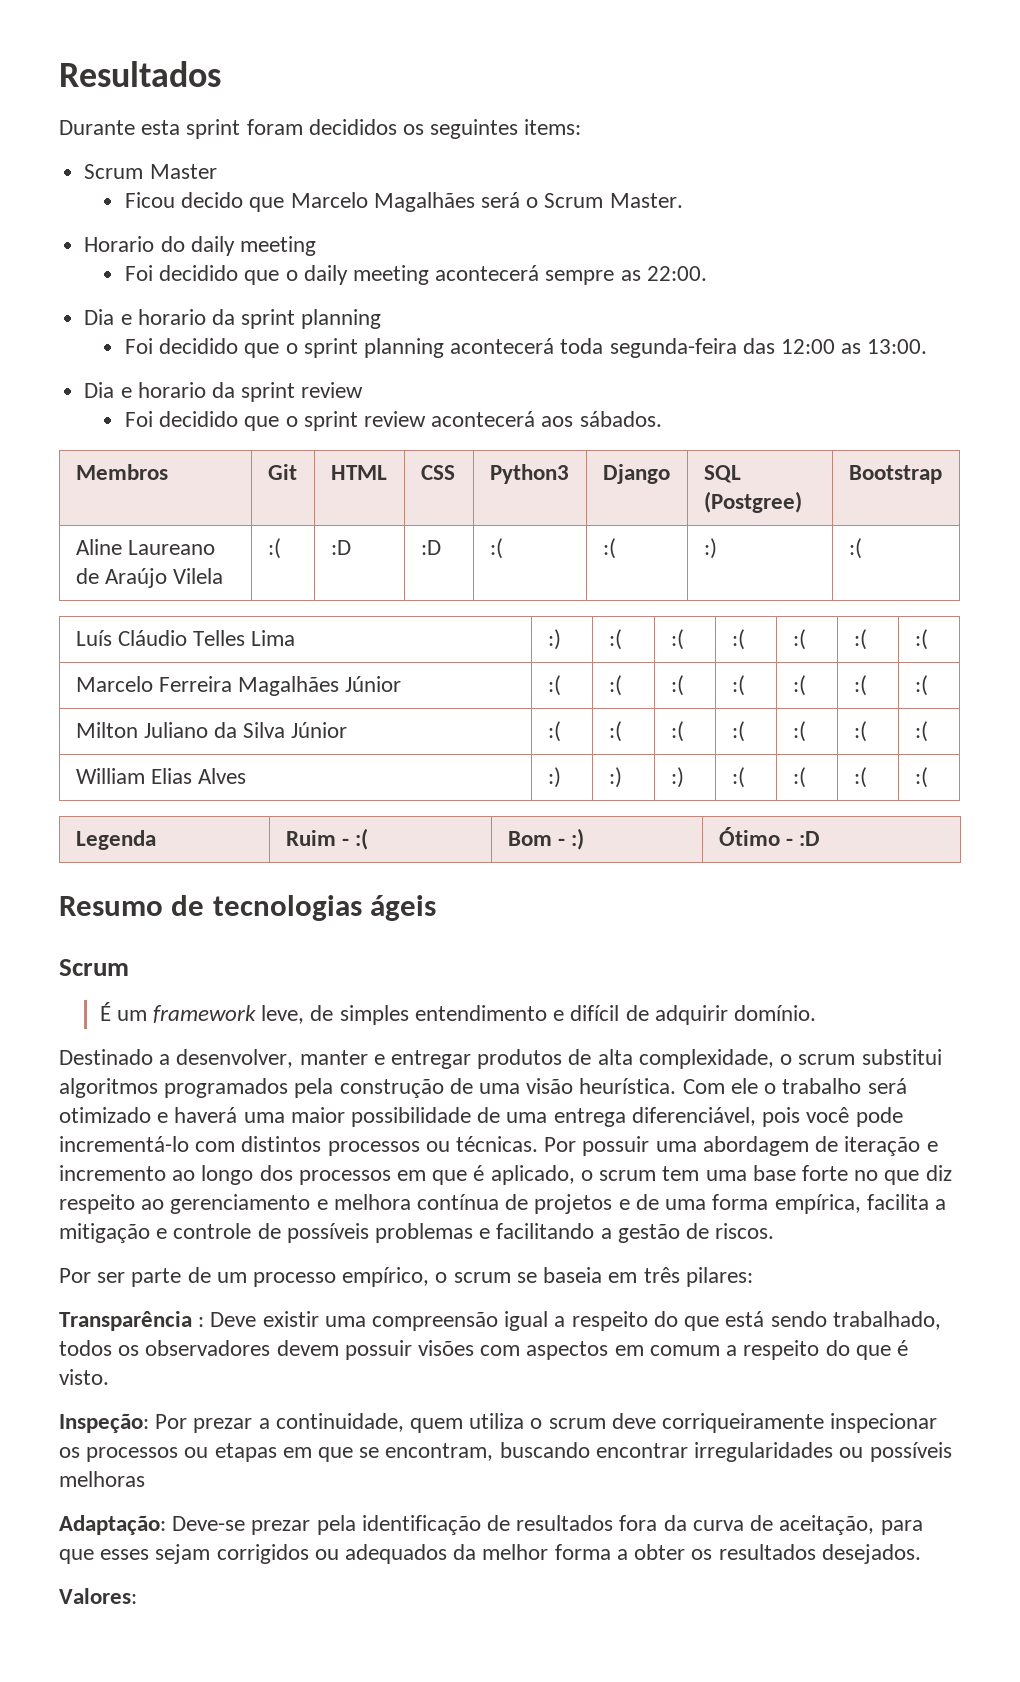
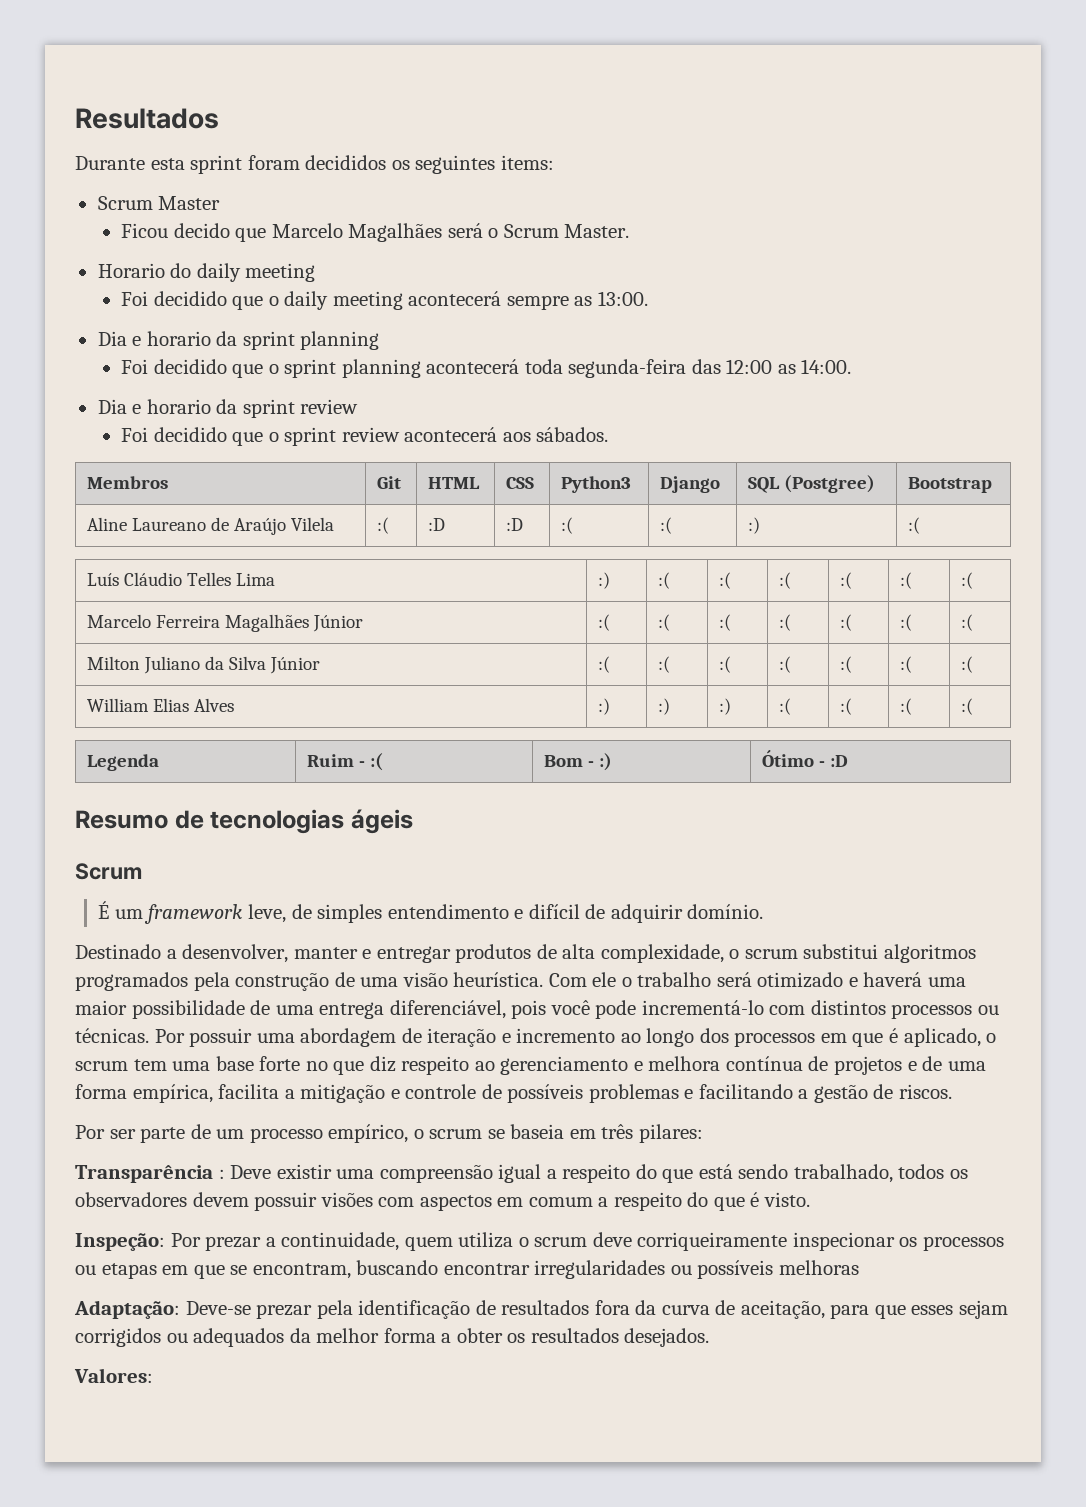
- Foi decidido que o daily meeting acontecerá sempre as 22:00.
+ Foi decidido que o daily meeting acontecerá sempre as 13:00.
- Foi decidido que o sprint planning acontecerá toda segunda-feira das 12:00 as 13:00.
+ Foi decidido que o sprint planning acontecerá toda segunda-feira das 12:00 as 14:00.

